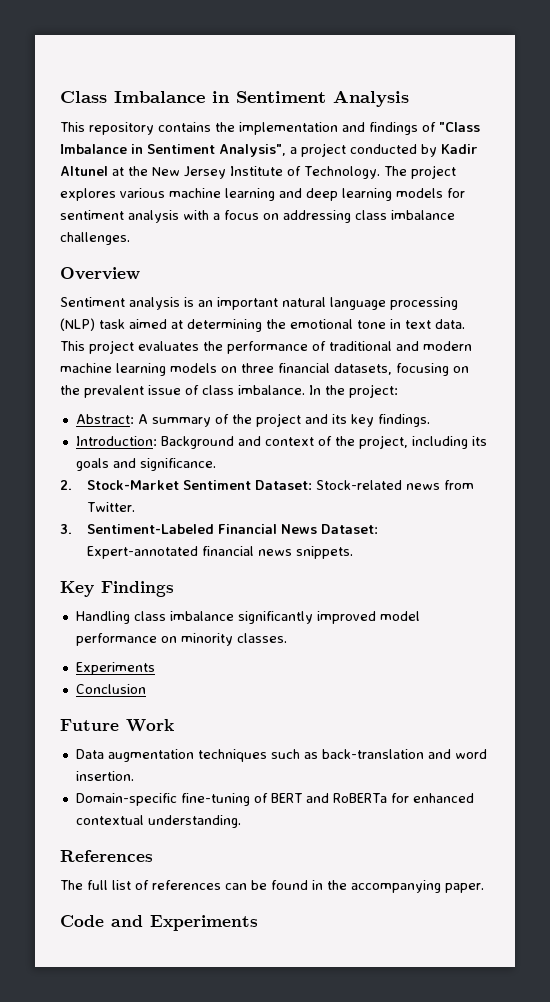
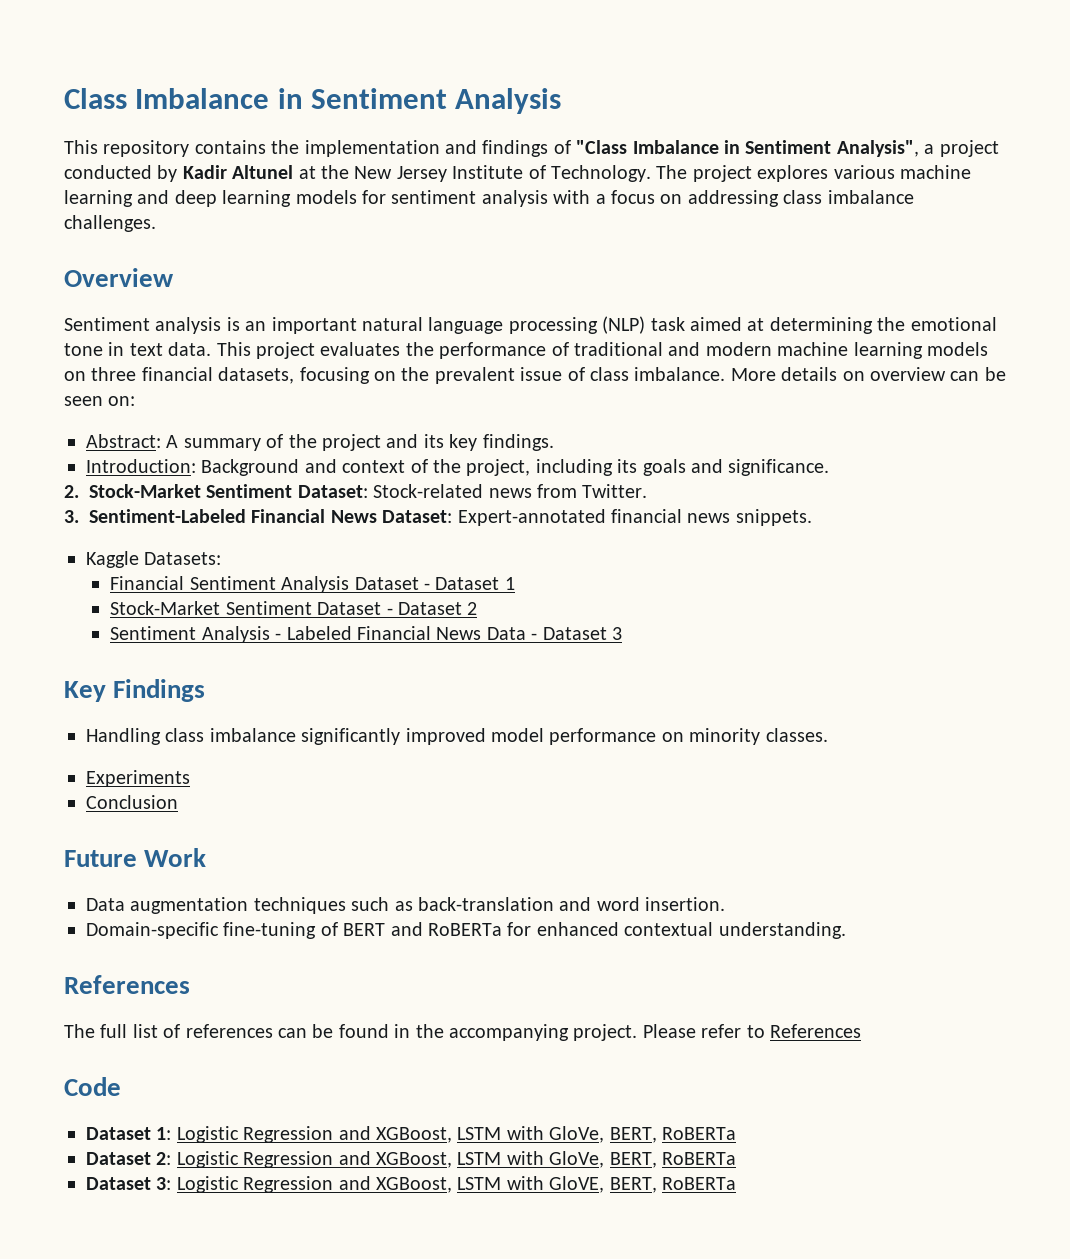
- In the project:
+ More details on overview can be seen on:
+ Kaggle Datasets:
+ Financial Sentiment Analysis Dataset - Dataset 1
+ Stock-Market Sentiment Dataset - Dataset 2
+ Sentiment Analysis - Labeled Financial News Data - Dataset 3
- The full list of references can be found in the accompanying paper.
- Code and Experiments
+ The full list of references can be found in the accompanying project. Please refer to References
+ Code
+ Dataset 1: Logistic Regression and XGBoost, LSTM with GloVe, BERT, RoBERTa
+ Dataset 2: Logistic Regression and XGBoost, LSTM with GloVe, BERT, RoBERTa
+ Dataset 3: Logistic Regression and XGBoost, LSTM with GloVE, BERT, RoBERTa

